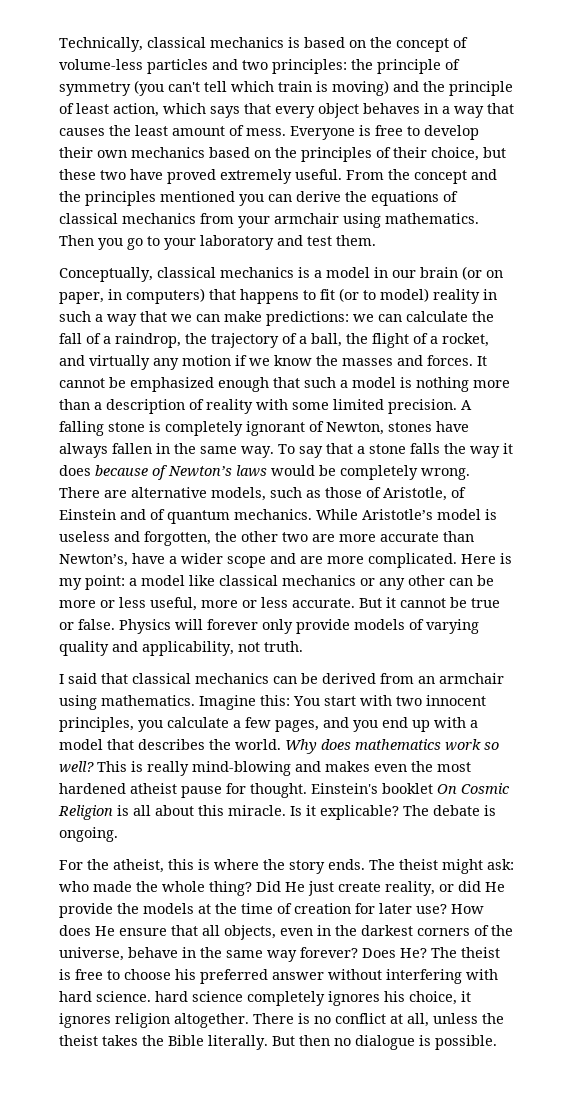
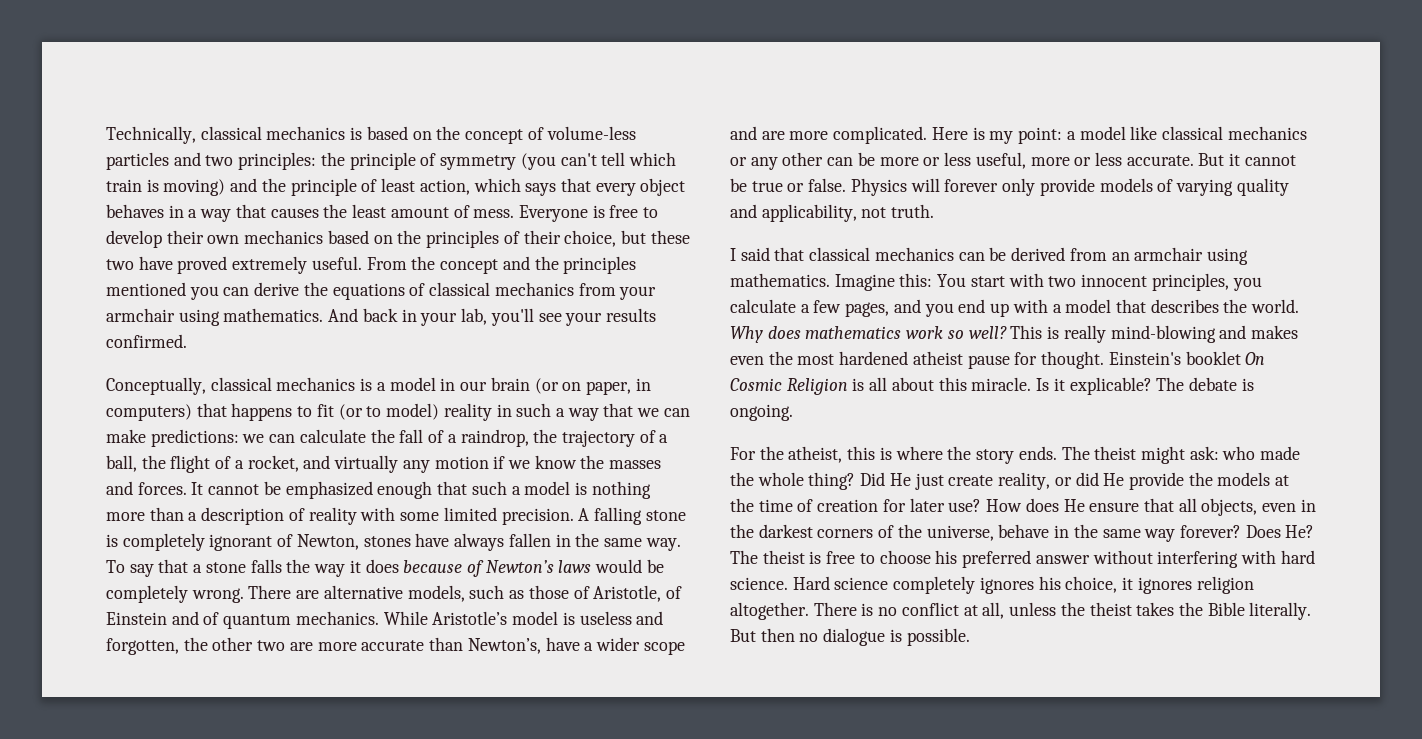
- Then you go to your laboratory and test them.
+ And back in your lab, you'll see your results confirmed.
- The theist is free to choose his preferred answer without interfering with hard science. hard science completely ignores his choice, it ignores religion altogether.
+ The theist is free to choose his preferred answer without interfering with hard science. Hard science completely ignores his choice, it ignores religion altogether.

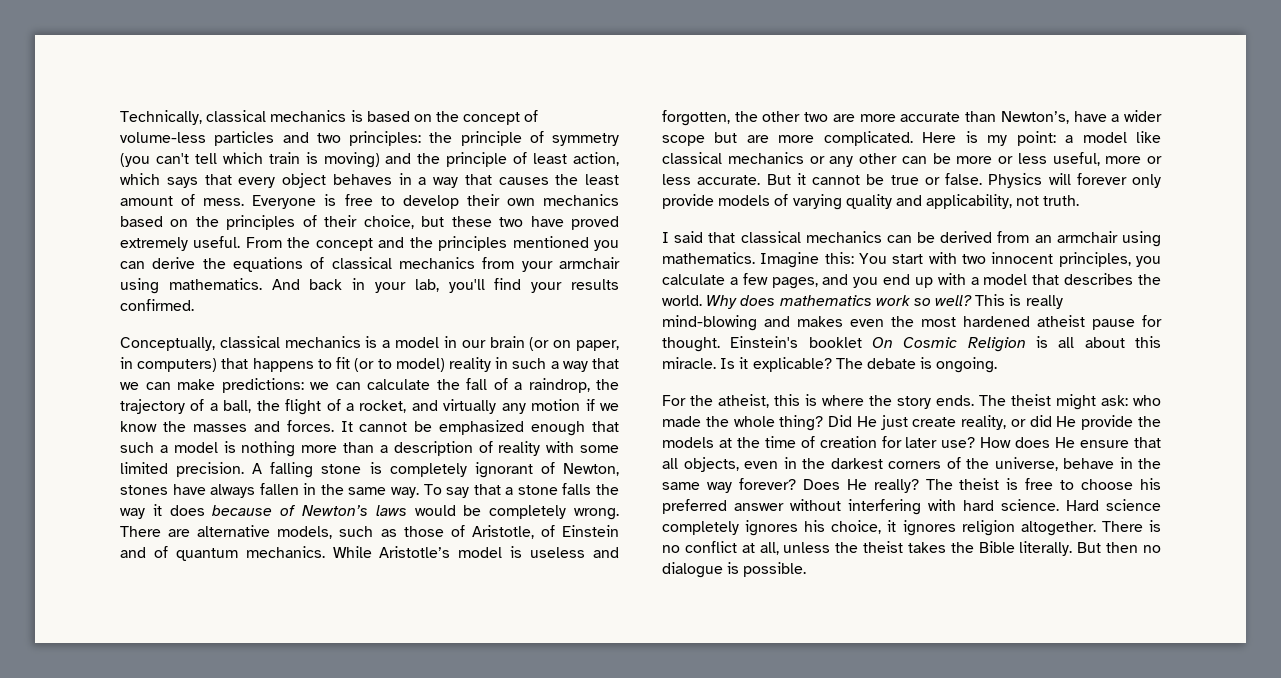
- And back in your lab, you'll see your results confirmed.
+ And back in your lab, you'll find your results confirmed.
- While Aristotle’s model is useless and forgotten, the other two are more accurate than Newton’s, have a wider scope and are more complicated.
+ While Aristotle’s model is useless and forgotten, the other two are more accurate than Newton’s, have a wider scope but are more complicated.
- Does He?
+ Does He really?

